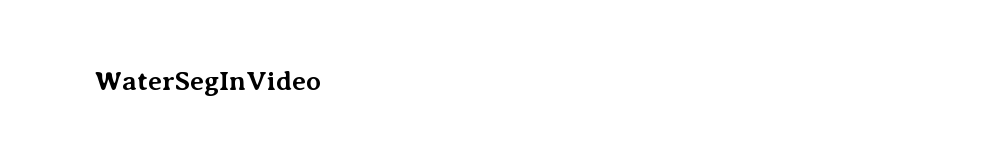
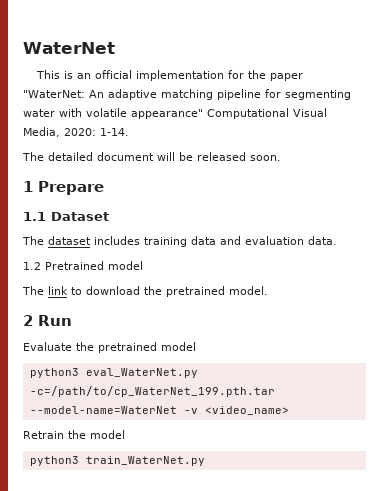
- WaterSegInVideo
+ WaterNet
+ This is an official implementation for the paper "WaterNet: An adaptive matching pipeline for segmenting water with volatile appearance" Computational Visual Media, 2020: 1-14.
+ The detailed document will be released soon.
+ 1 Prepare
+ 1.1 Dataset
+ The dataset includes training data and evaluation data.
+ 1.2 Pretrained model
+ The link to download the pretrained model.
+ 2 Run
+ Evaluate the pretrained model
+ python3 eval_WaterNet.py -c=/path/to/cp_WaterNet_199.pth.tar --model-name=WaterNet -v <video_name>
+ Retrain the model
+ python3 train_WaterNet.py

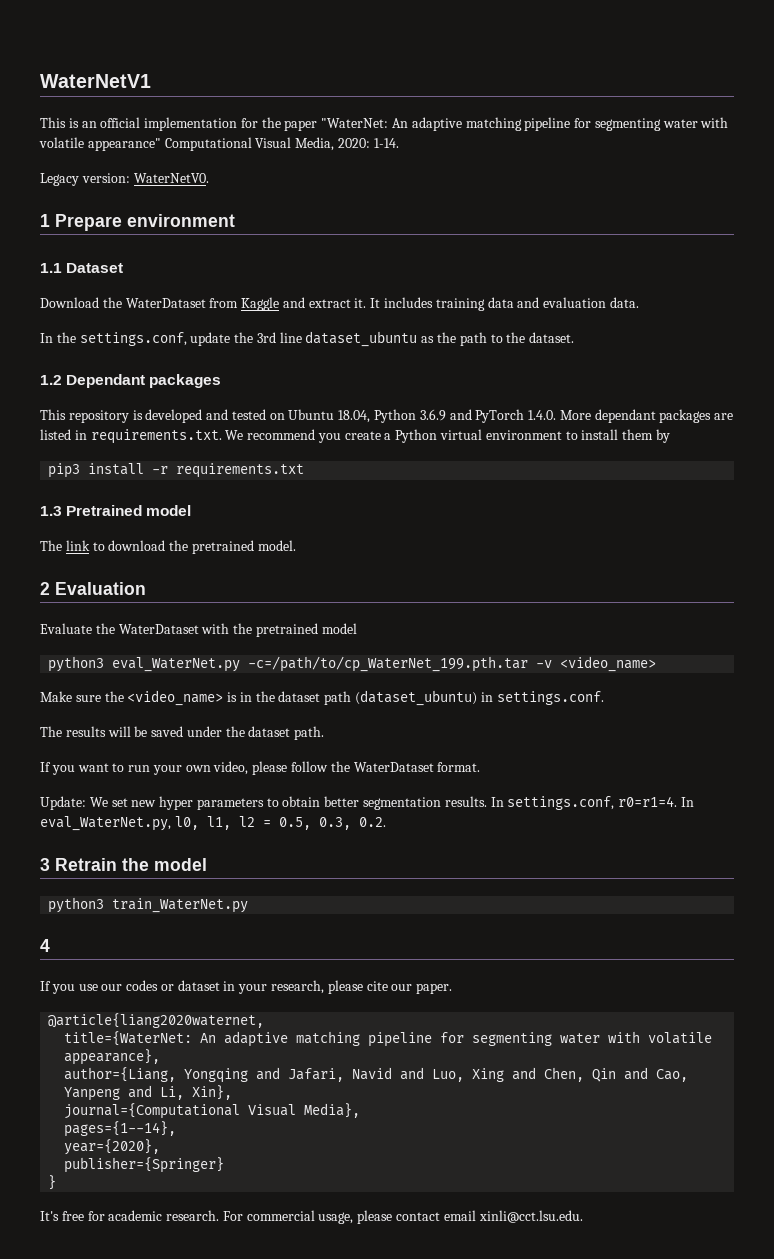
- WaterNet
+ WaterNetV1
- The detailed document will be released soon.
+ Legacy version: WaterNetV0.
- 1 Prepare
+ 1 Prepare environment
- The dataset includes training data and evaluation data.
+ Download the WaterDataset from Kaggle and extract it. It includes training data and evaluation data.
- 1.2 Pretrained model
+ In the settings.conf, update the 3rd line dataset_ubuntu as the path to the dataset.
+ 1.2 Dependant packages
+ This repository is developed and tested on Ubuntu 18.04, Python 3.6.9 and PyTorch 1.4.0. More dependant packages are listed in requirements.txt. We recommend you create a Python virtual environment to install them by
+ pip3 install -r requirements.txt
+ 1.3 Pretrained model
- 2 Run
+ 2 Evaluation
- Evaluate the pretrained model
+ Evaluate the WaterDataset with the pretrained model
- python3 eval_WaterNet.py -c=/path/to/cp_WaterNet_199.pth.tar --model-name=WaterNet -v <video_name>
+ python3 eval_WaterNet.py -c=/path/to/cp_WaterNet_199.pth.tar -v <video_name>
- Retrain the model
+ Make sure the <video_name> is in the dataset path (dataset_ubuntu) in settings.conf.
+ The results will be saved under the dataset path.
+ If you want to run your own video, please follow the WaterDataset format.
+ Update: We set new hyper parameters to obtain better segmentation results. In settings.conf, r0=r1=4. In eval_WaterNet.py, l0, l1, l2 = 0.5, 0.3, 0.2.
+ 3 Retrain the model
+ 4
+ If you use our codes or dataset in your research, please cite our paper.
+ @article{liang2020waternet,
+ title={WaterNet: An adaptive matching pipeline for segmenting water with volatile appearance},
+ author={Liang, Yongqing and Jafari, Navid and Luo, Xing and Chen, Qin and Cao, Yanpeng and Li, Xin},
+ journal={Computational Visual Media},
+ pages={1--14},
+ year={2020},
+ publisher={Springer}
+ }
+ It's free for academic research. For commercial usage, please contact email xinli@cct.lsu.edu.

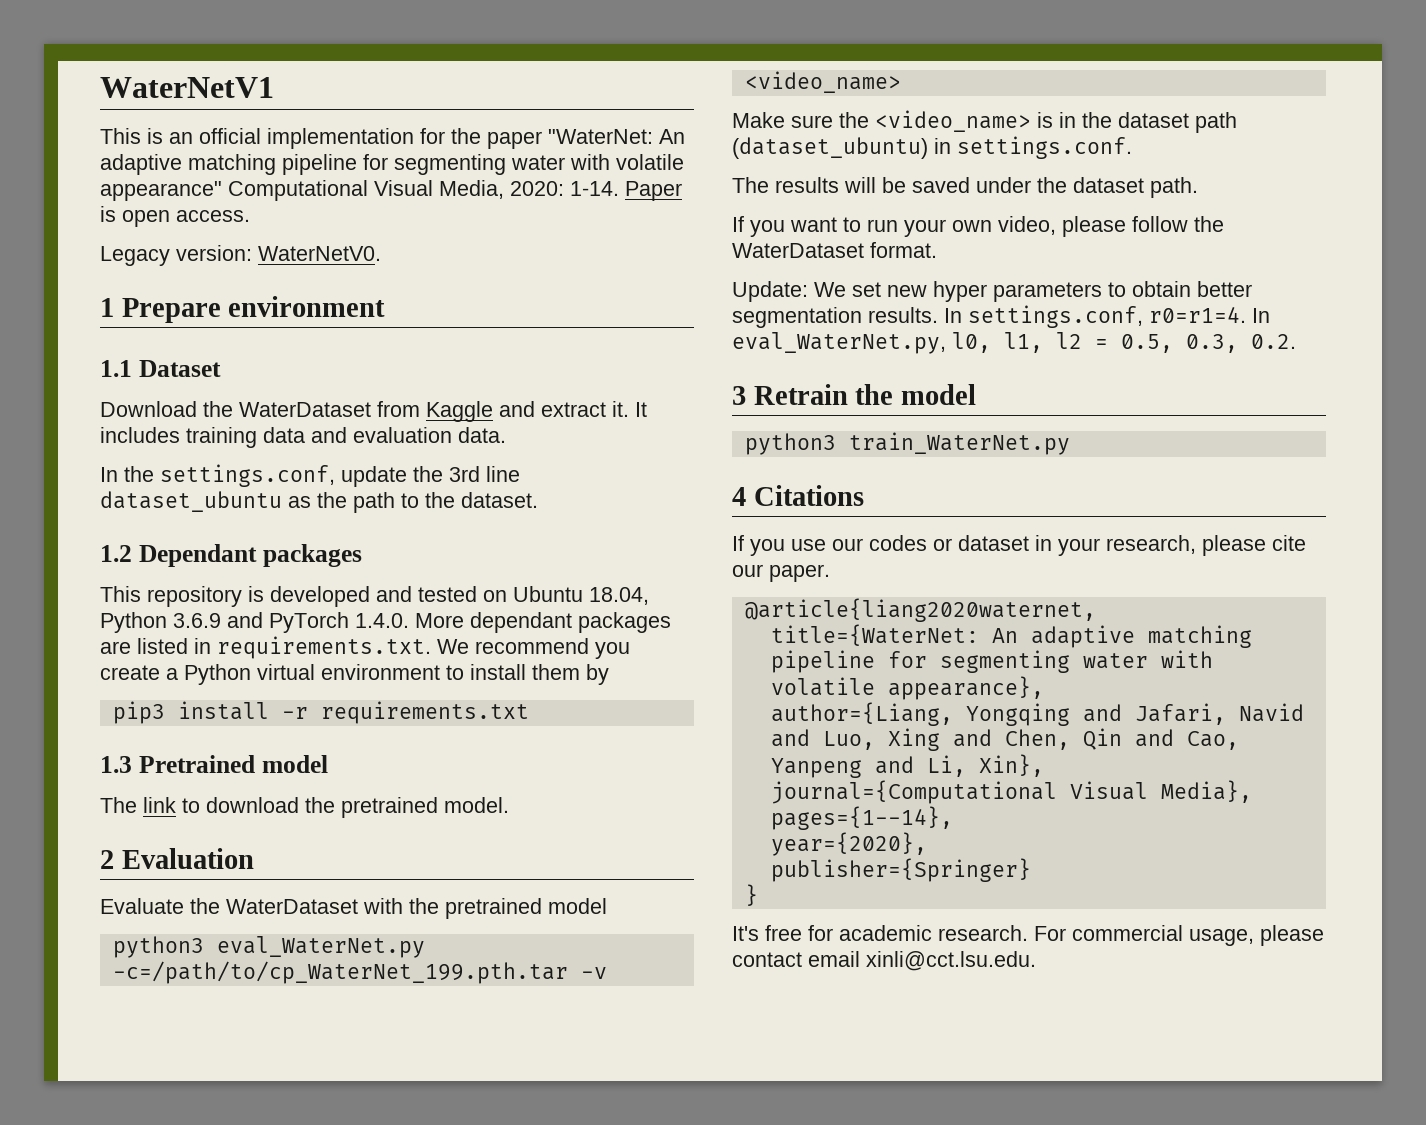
+ Paper is open access.
- 4
+ 4 Citations

